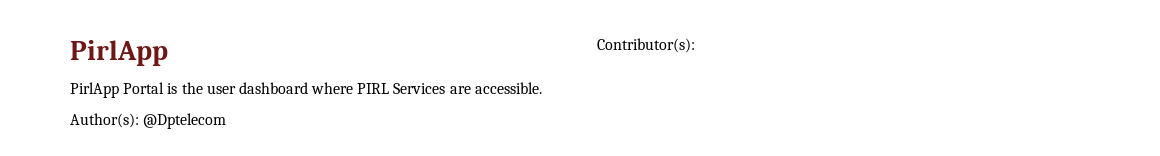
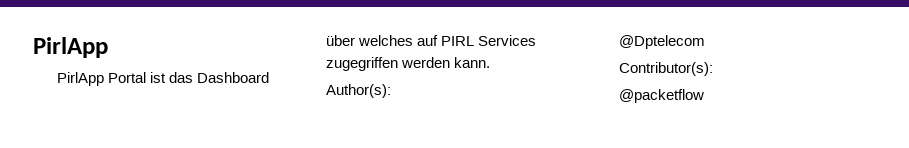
- PirlApp Portal is the user dashboard where PIRL Services are accessible.
+ PirlApp Portal ist das Dashboard über welches auf PIRL Services zugegriffen werden kann.
- Author(s): @Dptelecom
+ Author(s):
+ @Dptelecom
+ @packetflow

